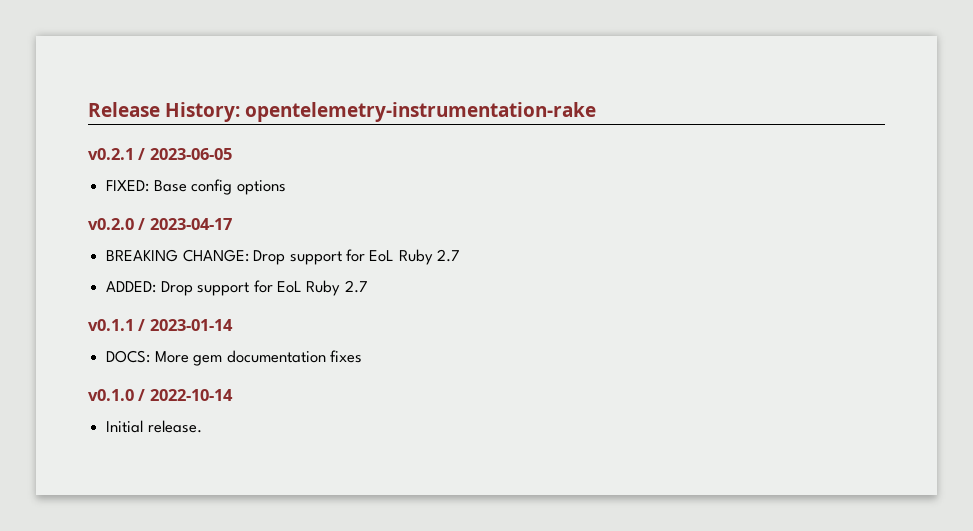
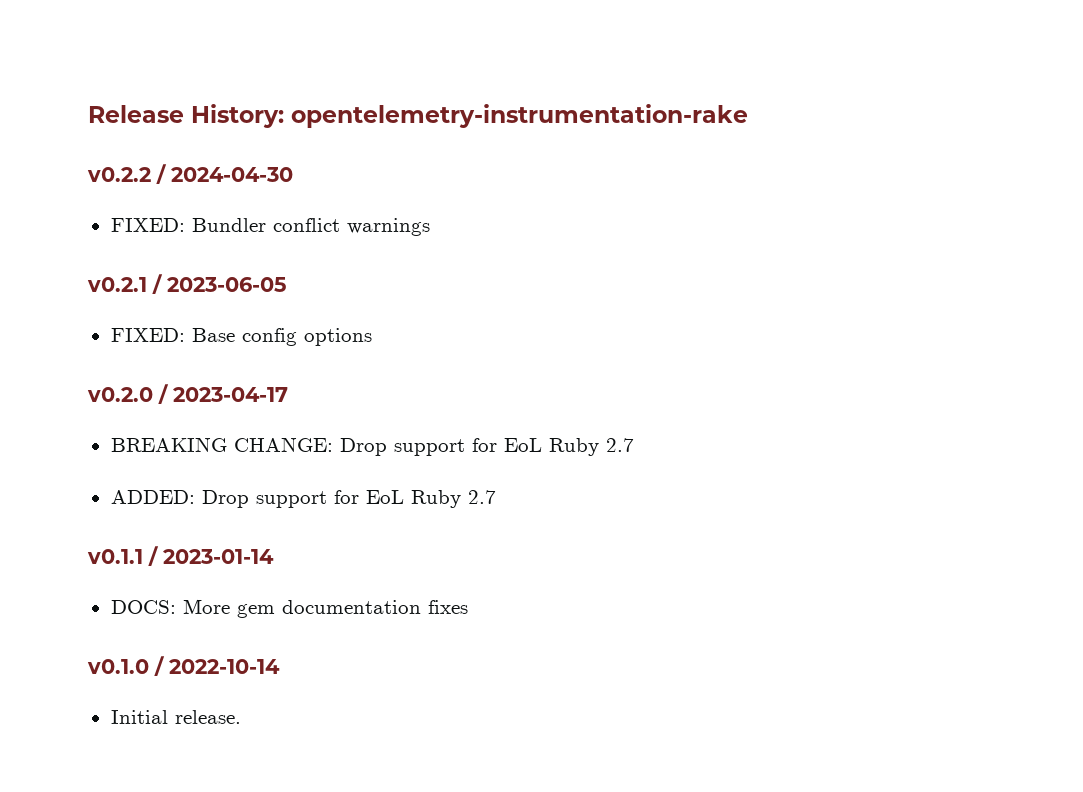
+ v0.2.2 / 2024-04-30
+ FIXED: Bundler conflict warnings

